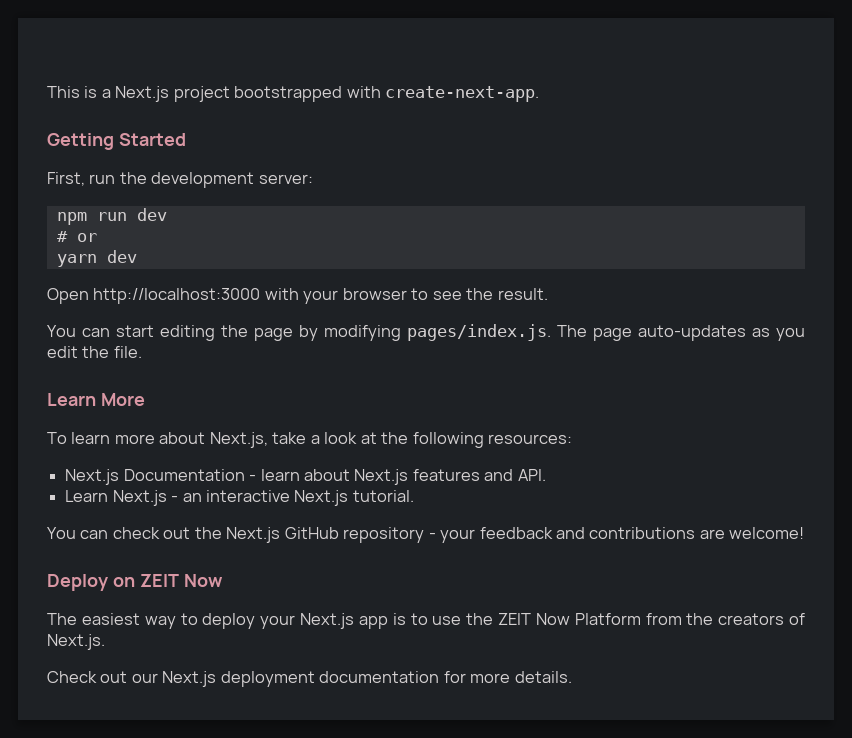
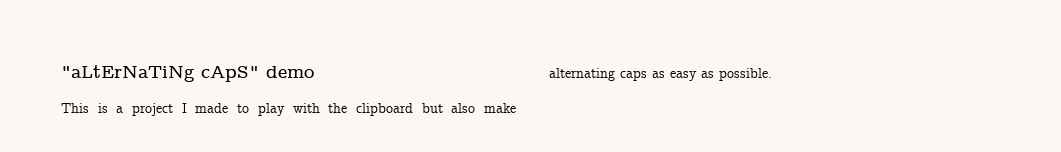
- This is a Next.js project bootstrapped with create-next-app.
- Getting Started
- First, run the development server:
- npm run dev
- # or
- yarn dev
- Open http://localhost:3000 with your browser to see the result.
- You can start editing the page by modifying pages/index.js. The page auto-updates as you edit the file.
- Learn More
- To learn more about Next.js, take a look at the following resources:
- Next.js Documentation - learn about Next.js features and API.
- Learn Next.js - an interactive Next.js tutorial.
- You can check out the Next.js GitHub repository - your feedback and contributions are welcome!
- Deploy on ZEIT Now
- The easiest way to deploy your Next.js app is to use the ZEIT Now Platform from the creators of Next.js.
- Check out our Next.js deployment documentation for more details.
+ "aLtErNaTiNg cApS" demo
+ This is a project I made to play with the clipboard but also make alternating caps as easy as possible.

